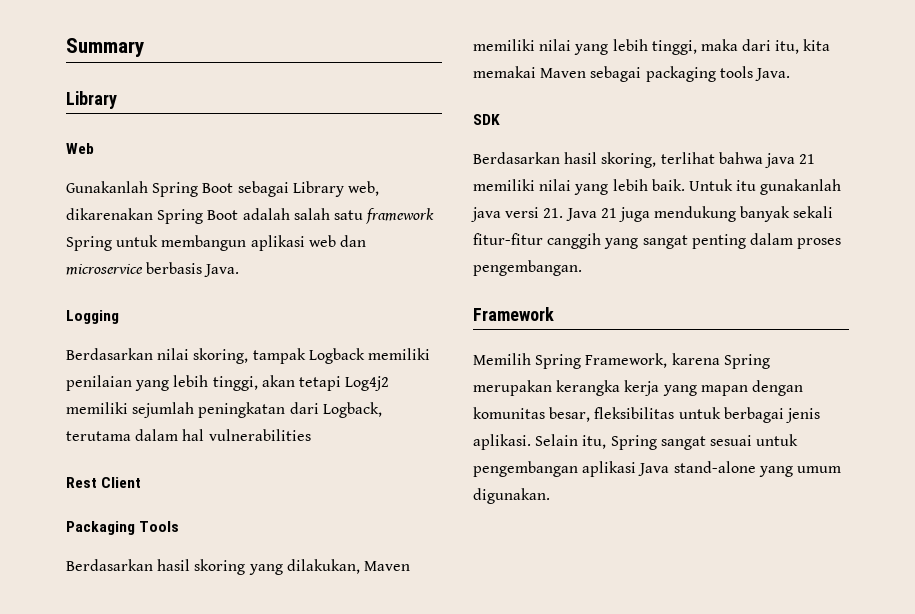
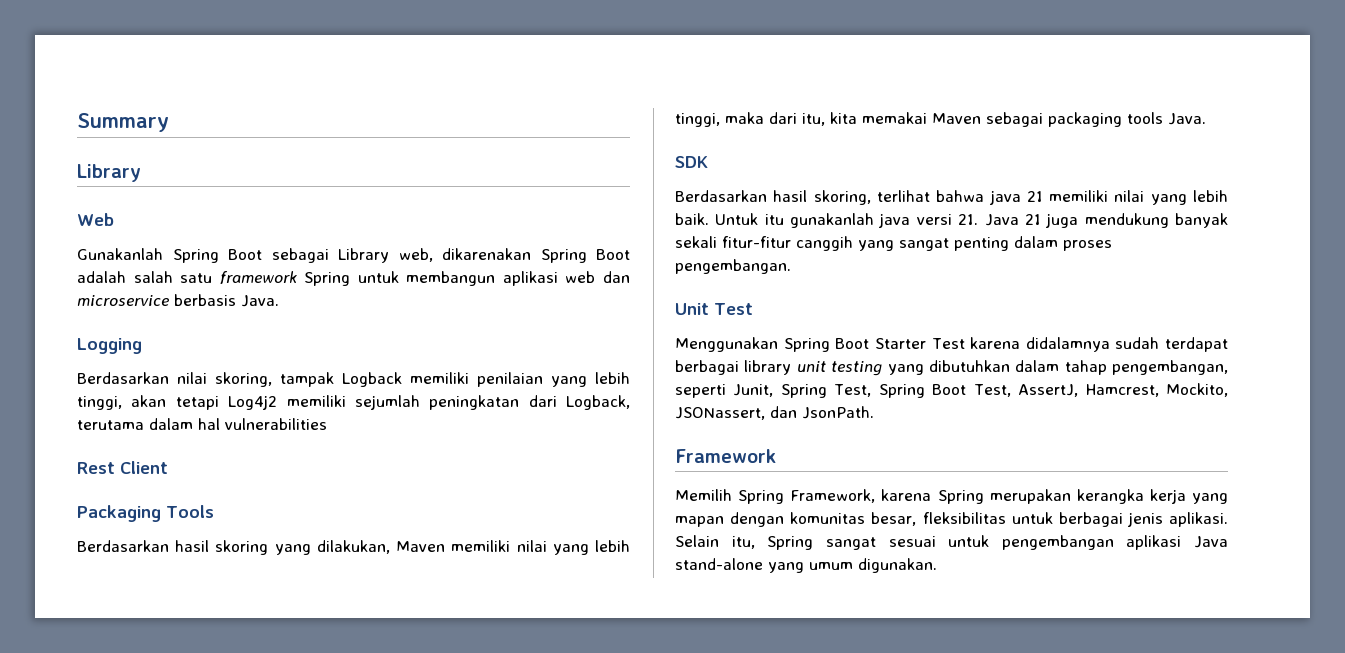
+ Unit Test
+ Menggunakan Spring Boot Starter Test karena didalamnya sudah terdapat berbagai library unit testing yang dibutuhkan dalam tahap pengembangan, seperti Junit, Spring Test, Spring Boot Test, AssertJ, Hamcrest, Mockito, JSONassert, dan JsonPath.

